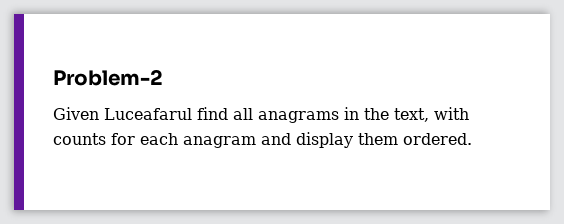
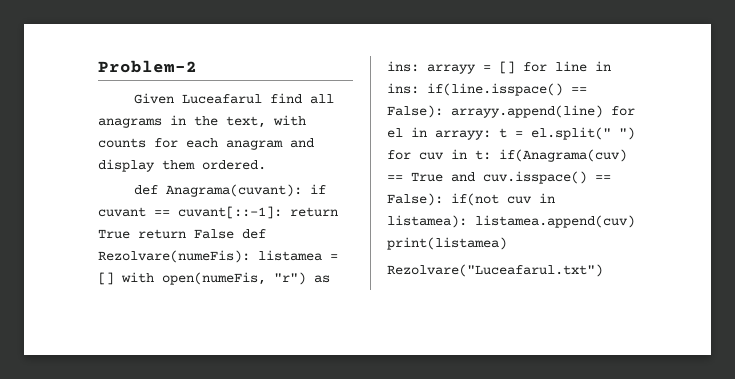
+ def Anagrama(cuvant): if cuvant == cuvant[::-1]: return True return False def Rezolvare(numeFis): listamea = [] with open(numeFis, "r") as ins: arrayy = [] for line in ins: if(line.isspace() == False): arrayy.append(line) for el in arrayy: t = el.split(" ") for cuv in t: if(Anagrama(cuv) == True and cuv.isspace() == False): if(not cuv in listamea): listamea.append(cuv) print(listamea)
+ Rezolvare("Luceafarul.txt")

